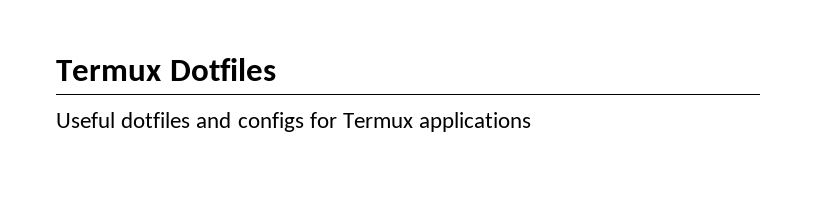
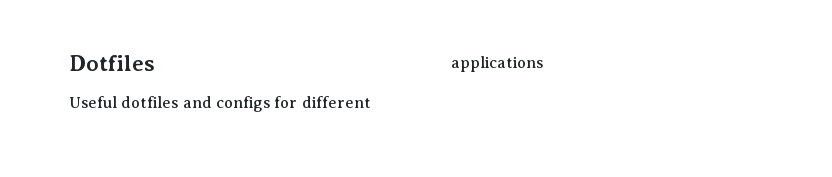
- Termux Dotfiles
+ Dotfiles
- Useful dotfiles and configs for Termux applications
+ Useful dotfiles and configs for different applications

